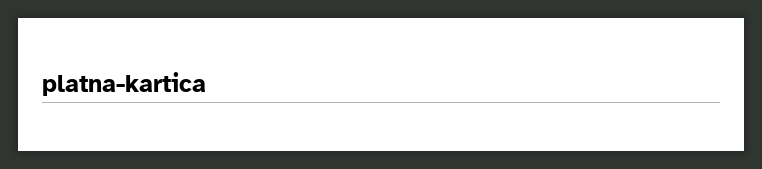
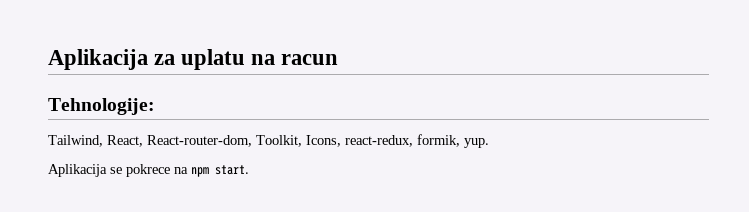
- platna-kartica
+ Aplikacija za uplatu na racun
+ Tehnologije:
+ Tailwind, React, React-router-dom, Toolkit, Icons, react-redux, formik, yup.
+ Aplikacija se pokrece na npm start.

